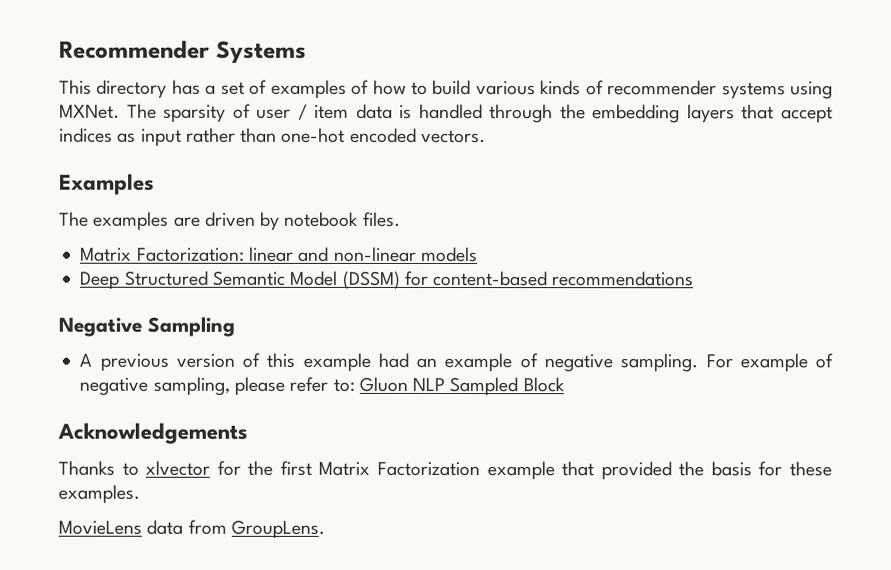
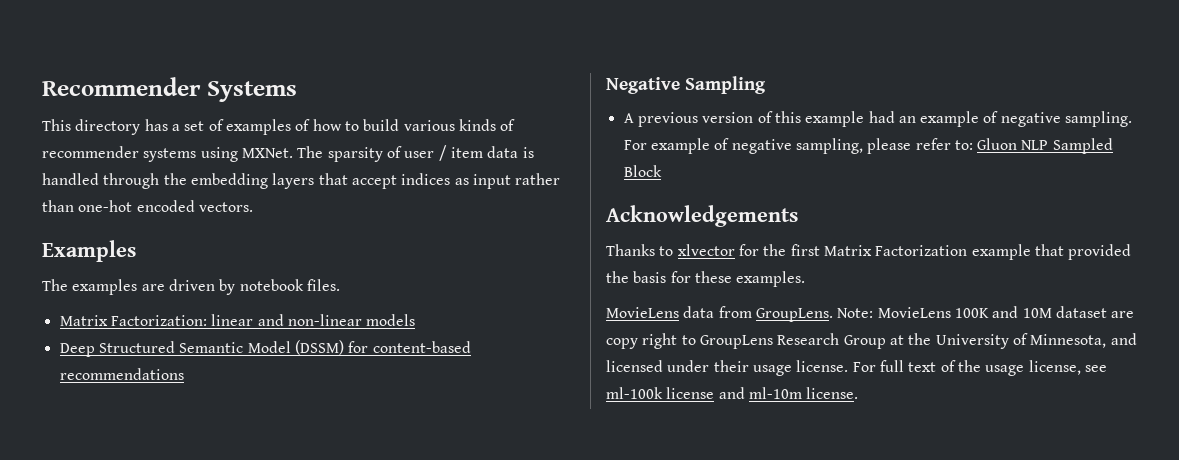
+ Note: MovieLens 100K and 10M dataset are copy right to GroupLens Research Group at the University of Minnesota, and licensed under their usage license. For full text of the usage license, see ml-100k license and ml-10m license.

